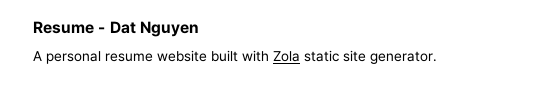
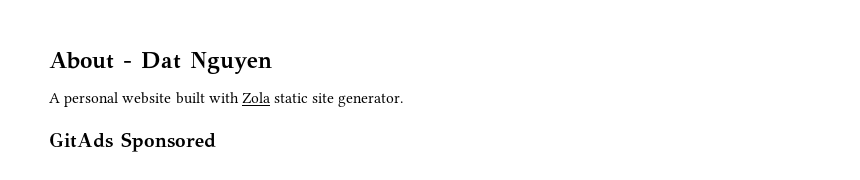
- Resume - Dat Nguyen
+ About - Dat Nguyen
- A personal resume website built with Zola static site generator.
+ A personal website built with Zola static site generator.
+ GitAds Sponsored

